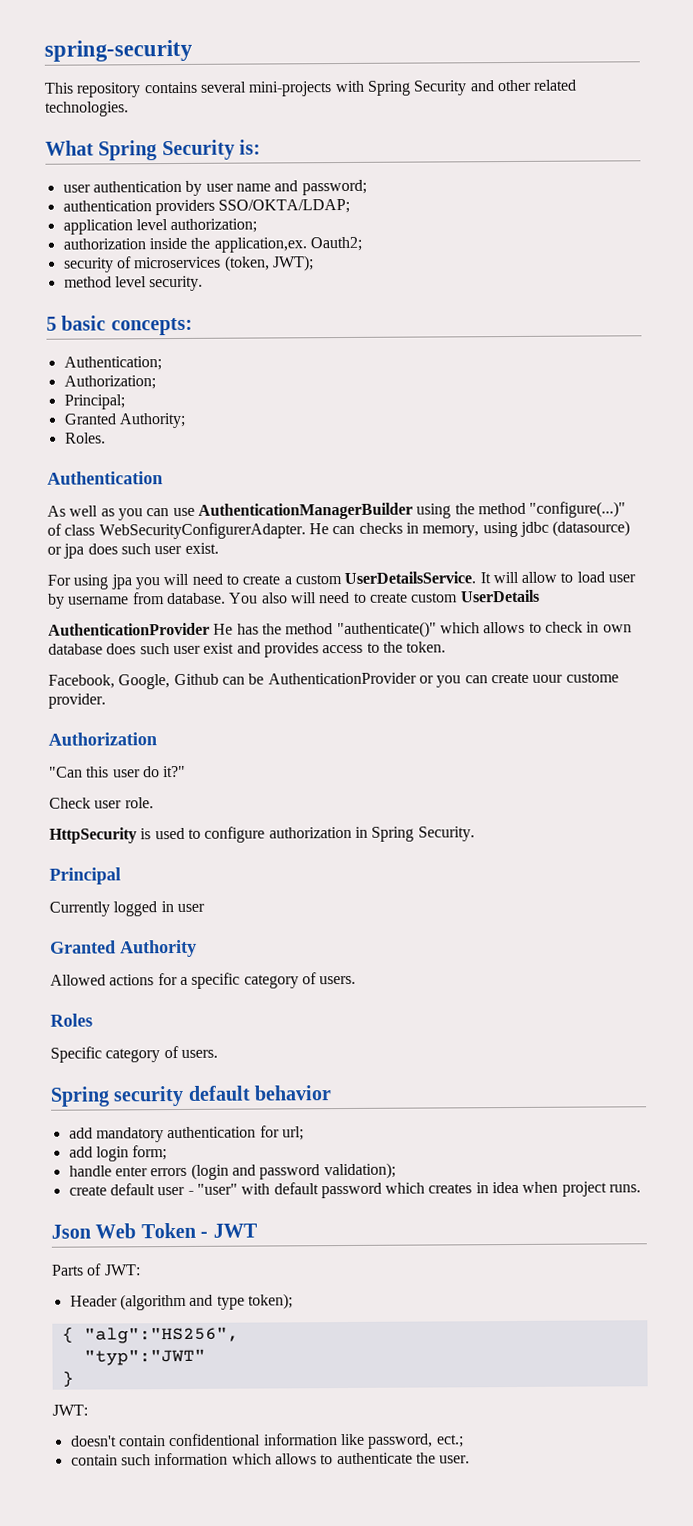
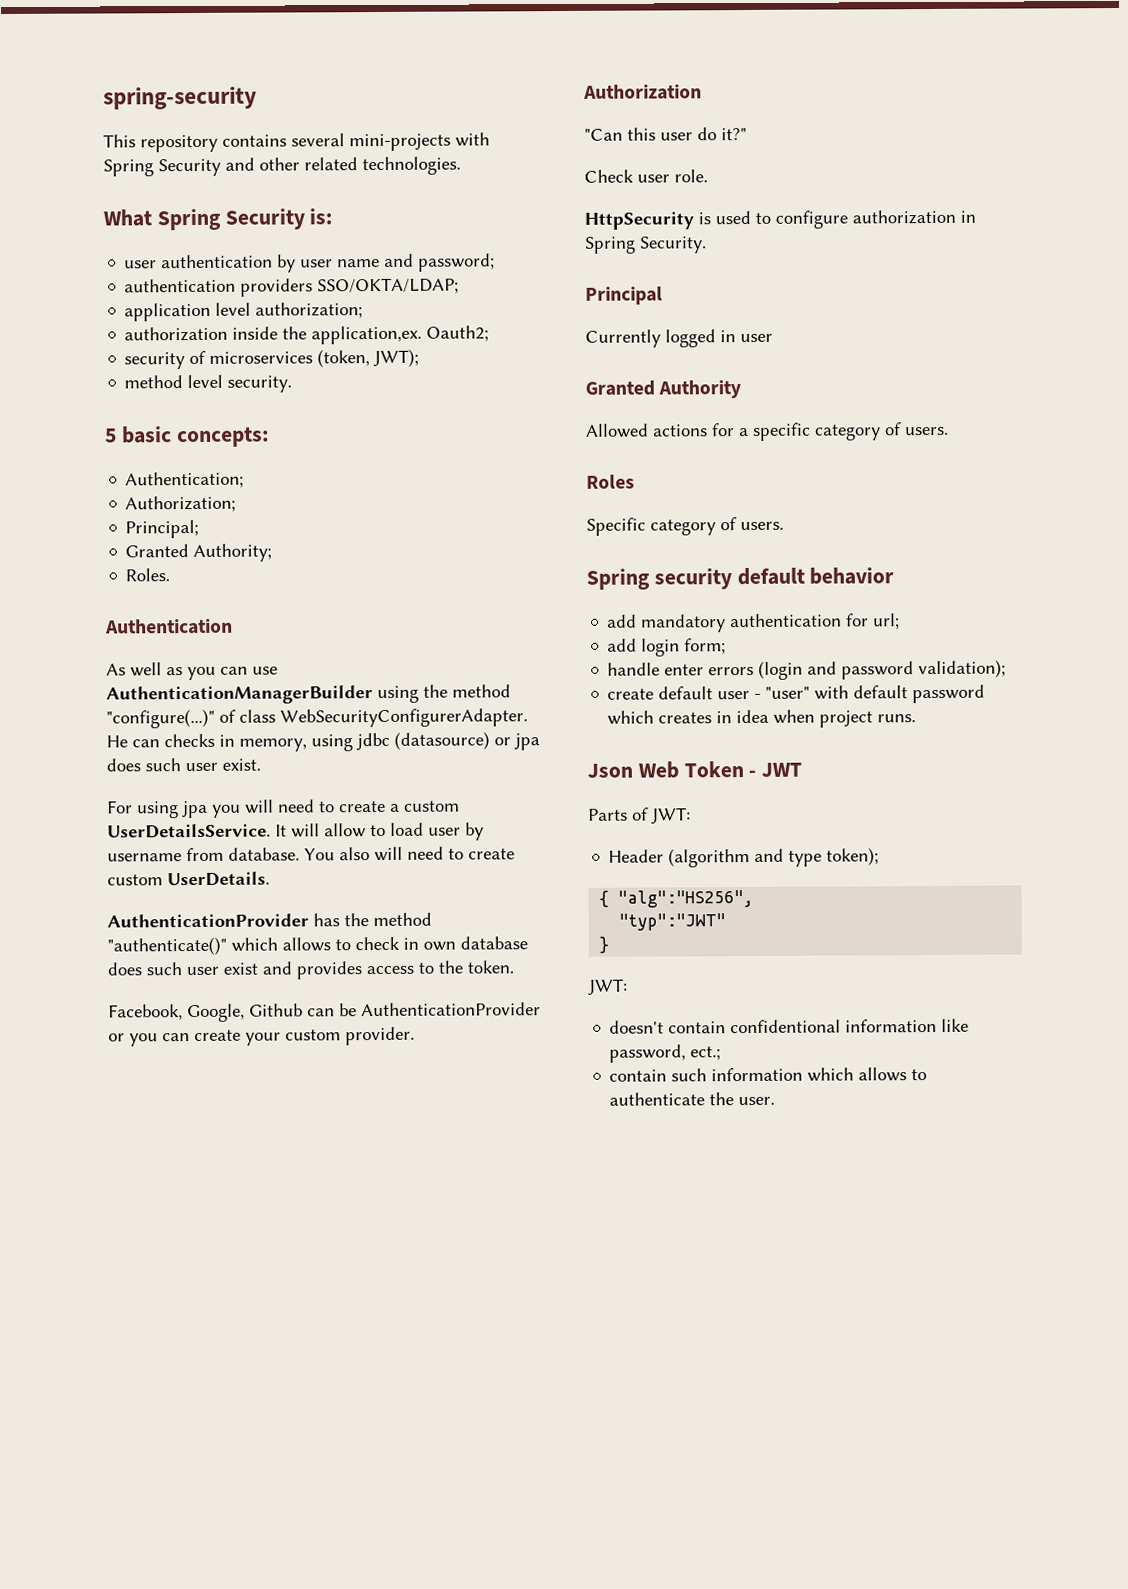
- You also will need to create custom UserDetails
- AuthenticationProvider He has the method "authenticate()" which allows to check in own database does such user exist and provides access to the token.
+ You also will need to create custom UserDetails.
+ AuthenticationProvider has the method "authenticate()" which allows to check in own database does such user exist and provides access to the token.
- Facebook, Google, Github can be AuthenticationProvider or you can create uour custome provider.
+ Facebook, Google, Github can be AuthenticationProvider or you can create your custom provider.

